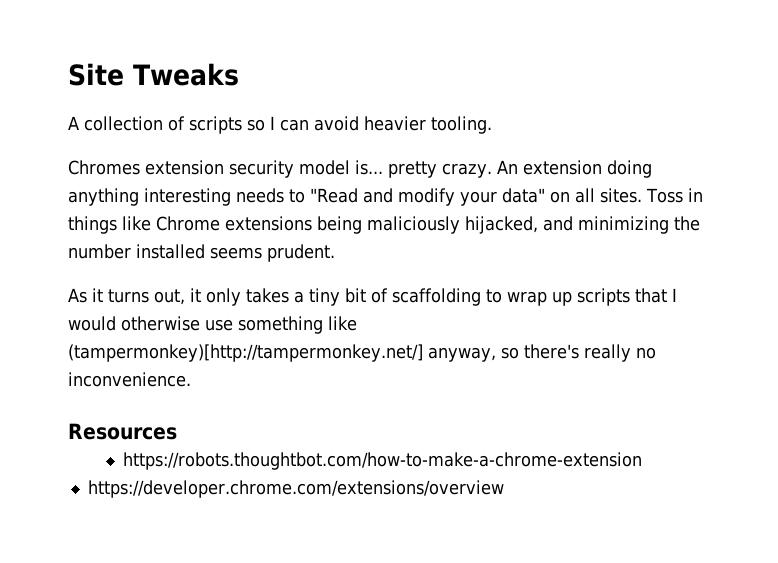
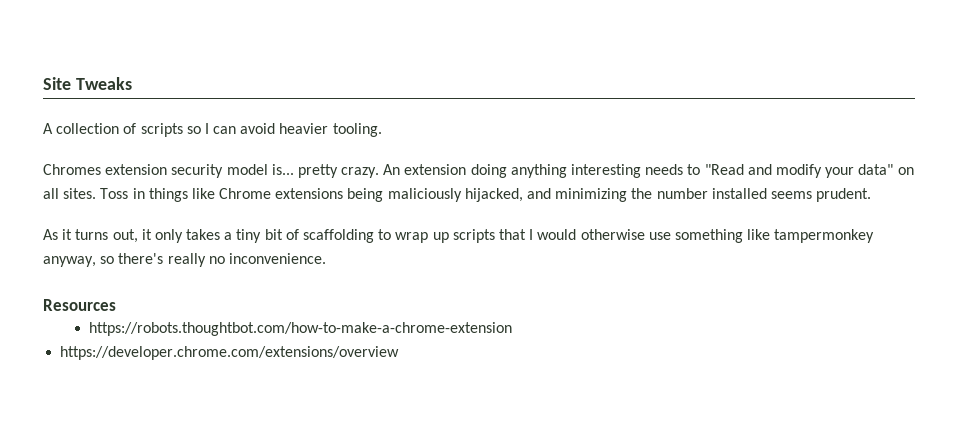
- As it turns out, it only takes a tiny bit of scaffolding to wrap up scripts that I would otherwise use something like (tampermonkey)[http://tampermonkey.net/] anyway, so there's really no inconvenience.
+ As it turns out, it only takes a tiny bit of scaffolding to wrap up scripts that I would otherwise use something like tampermonkey anyway, so there's really no inconvenience.

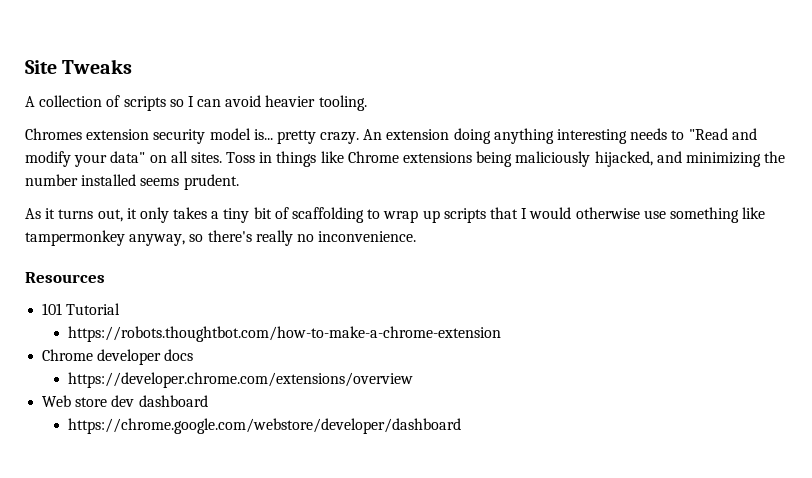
+ 101 Tutorial
+ Chrome developer docs
  https://developer.chrome.com/extensions/overview
+ Web store dev dashboard
+ https://chrome.google.com/webstore/developer/dashboard

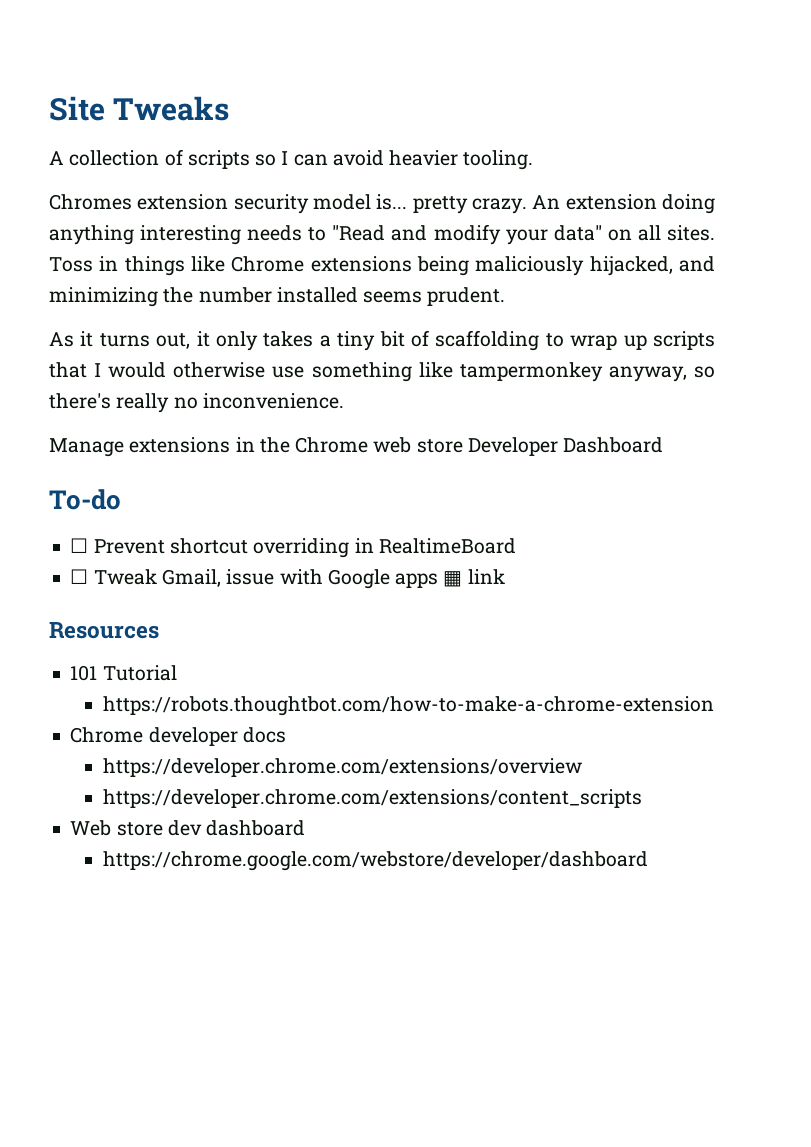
+ Manage extensions in the Chrome web store Developer Dashboard
+ To-do
+ ☐ Prevent shortcut overriding in RealtimeBoard
+ ☐ Tweak Gmail, issue with Google apps ▦ link
+ https://developer.chrome.com/extensions/content_scripts

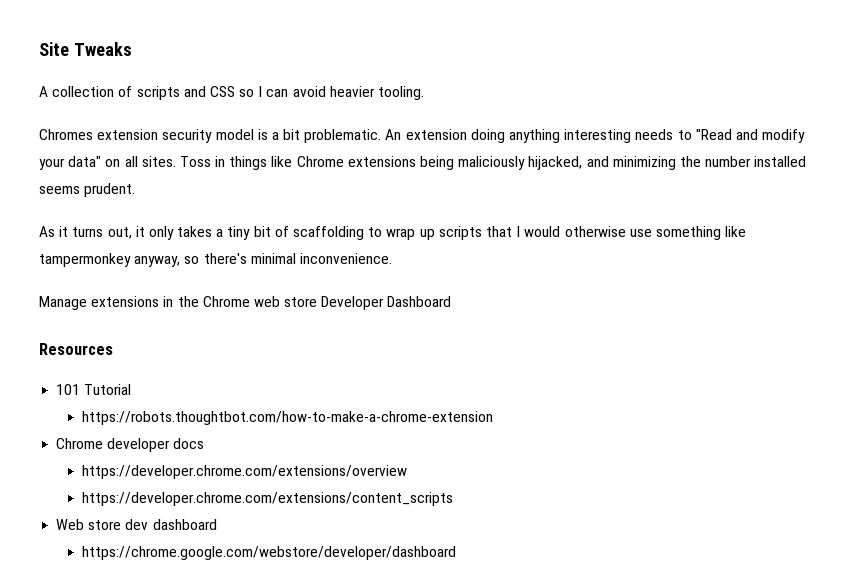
- A collection of scripts so I can avoid heavier tooling.
+ A collection of scripts and CSS so I can avoid heavier tooling.
- Chromes extension security model is... pretty crazy.
+ Chromes extension security model is a bit problematic.
- As it turns out, it only takes a tiny bit of scaffolding to wrap up scripts that I would otherwise use something like tampermonkey anyway, so there's really no inconvenience.
+ As it turns out, it only takes a tiny bit of scaffolding to wrap up scripts that I would otherwise use something like tampermonkey anyway, so there's minimal inconvenience.
- To-do
- ☐ Prevent shortcut overriding in RealtimeBoard
- ☐ Tweak Gmail, issue with Google apps ▦ link

